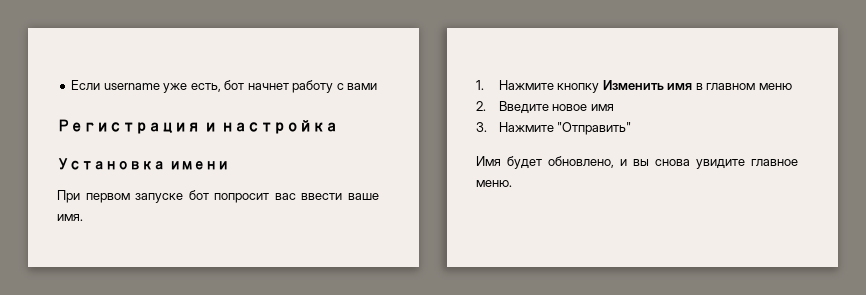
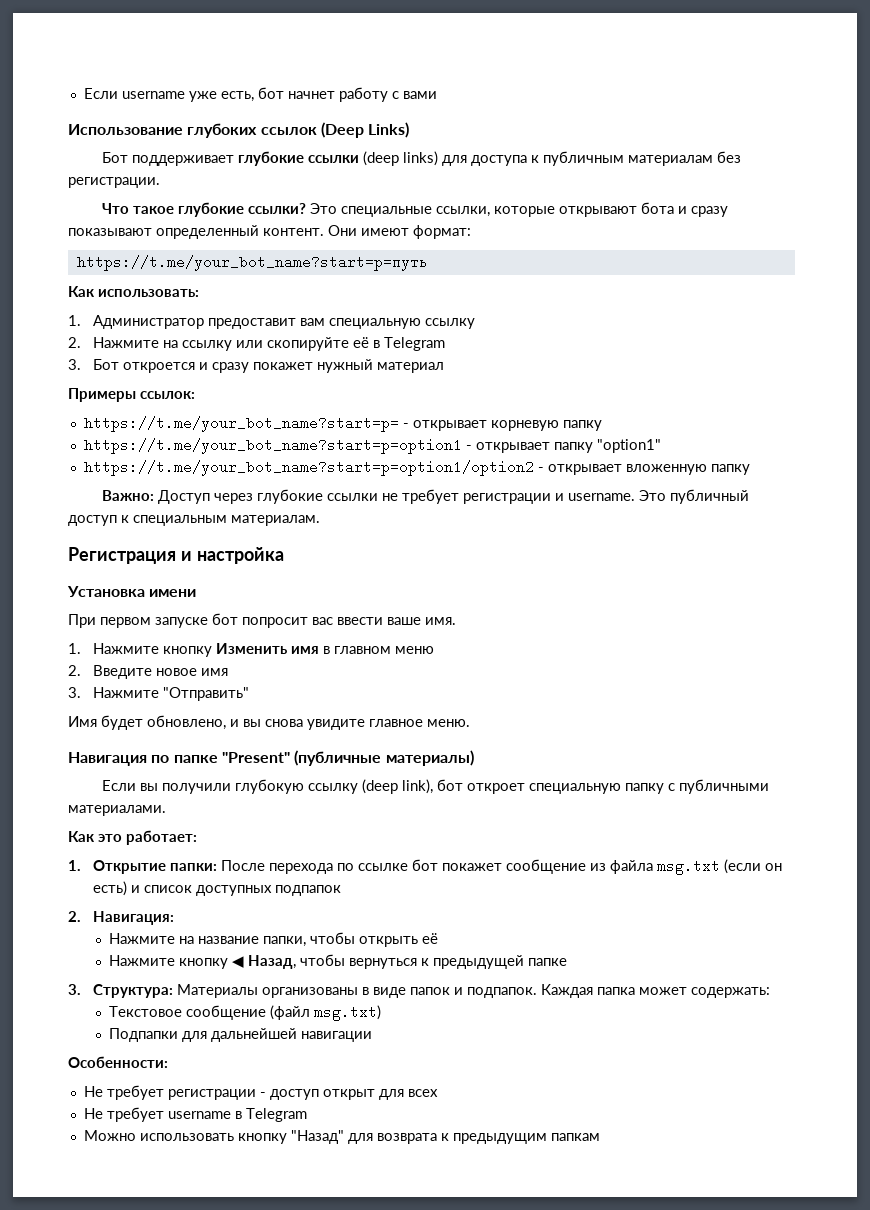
+ Использование глубоких ссылок (Deep Links)
+ Бот поддерживает глубокие ссылки (deep links) для доступа к публичным материалам без регистрации.
+ Что такое глубокие ссылки? Это специальные ссылки, которые открывают бота и сразу показывают определенный контент. Они имеют формат:
+ https://t.me/your_bot_name?start=p=путь
+ Как использовать:
+ 1. Администратор предоставит вам специальную ссылку
+ 2. Нажмите на ссылку или скопируйте её в Telegram
+ 3. Бот откроется и сразу покажет нужный материал
+ Примеры ссылок:
+ https://t.me/your_bot_name?start=p= - открывает корневую папку
+ https://t.me/your_bot_name?start=p=option1 - открывает папку "option1"
+ https://t.me/your_bot_name?start=p=option1/option2 - открывает вложенную папку
+ Важно: Доступ через глубокие ссылки не требует регистрации и username. Это публичный доступ к специальным материалам.
+ Навигация по папке "Present" (публичные материалы)
+ Если вы получили глубокую ссылку (deep link), бот откроет специальную папку с публичными материалами.
+ Как это работает:
+ 1. Открытие папки: После перехода по ссылке бот покажет сообщение из файла msg.txt (если он есть) и список доступных подпапок
+ 2. Навигация:
+ Нажмите на название папки, чтобы открыть её
+ Нажмите кнопку ◀ Назад, чтобы вернуться к предыдущей папке
+ 3. Структура: Материалы организованы в виде папок и подпапок. Каждая папка может содержать:
+ Текстовое сообщение (файл msg.txt)
+ Подпапки для дальнейшей навигации
+ Особенности:
+ Не требует регистрации - доступ открыт для всех
+ Не требует username в Telegram
+ Можно использовать кнопку "Назад" для возврата к предыдущим папкам

